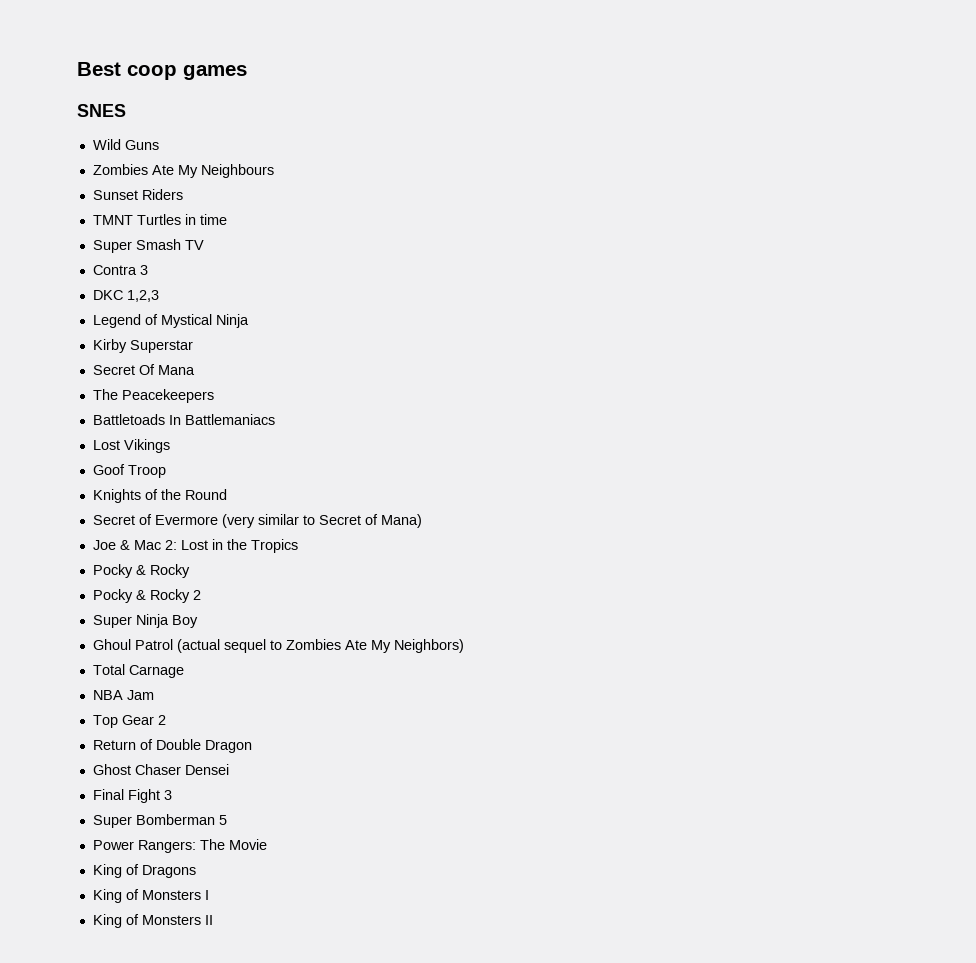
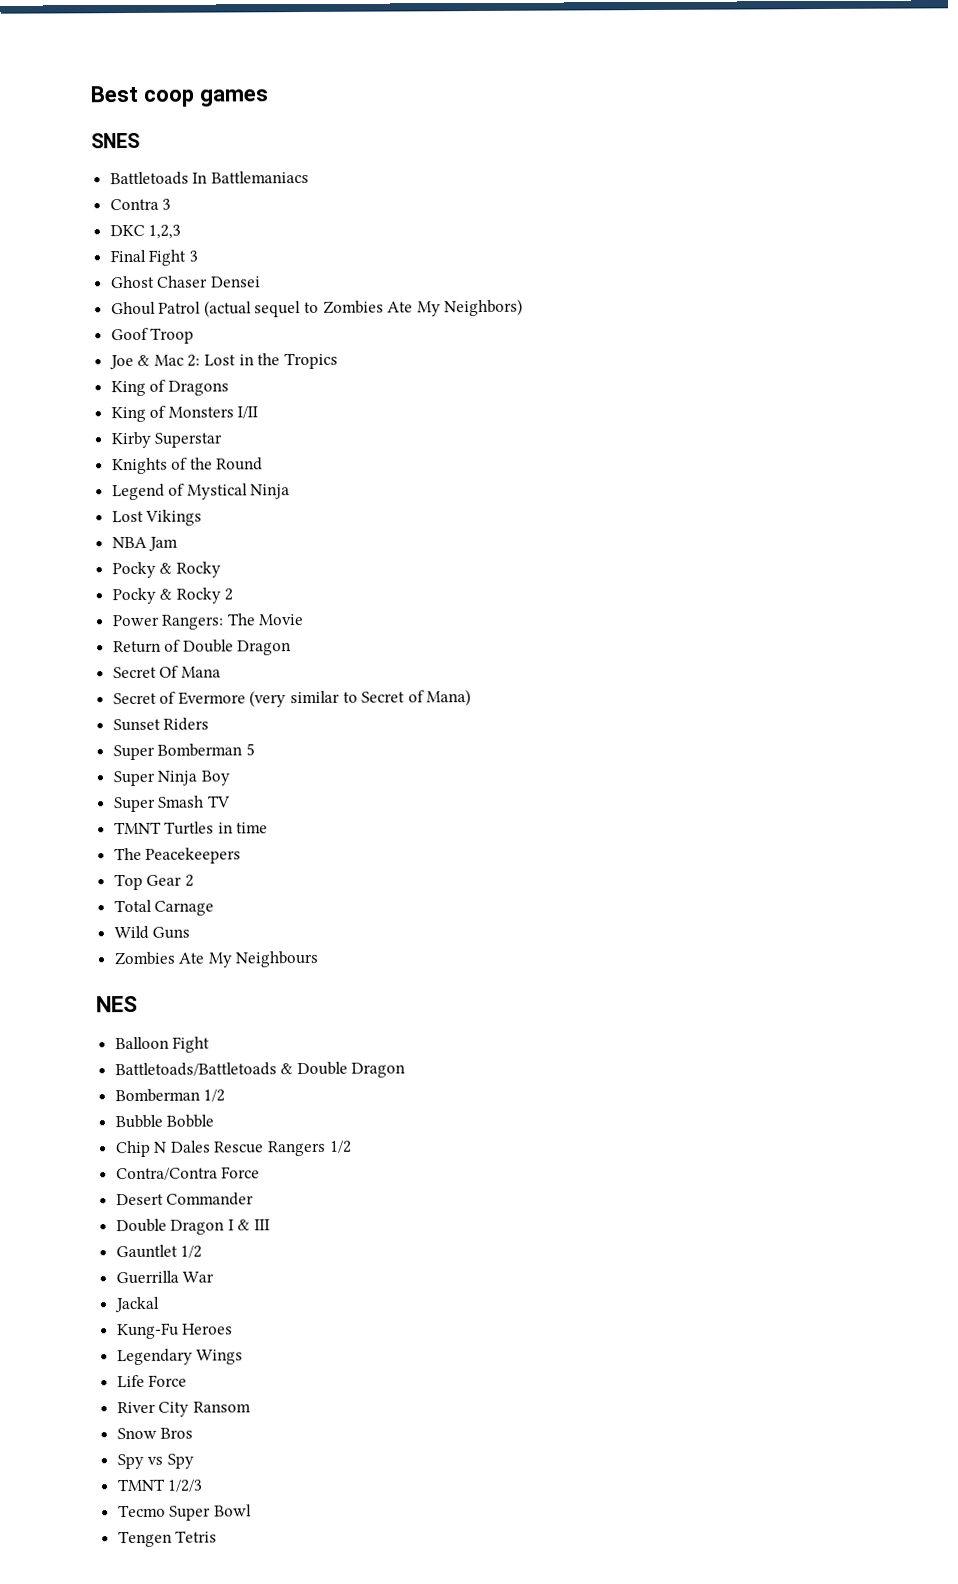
- Wild Guns
- Zombies Ate My Neighbours
- Sunset Riders
- TMNT Turtles in time
- Super Smash TV
+ Battletoads In Battlemaniacs
  Contra 3
  DKC 1,2,3
+ Final Fight 3
+ Ghost Chaser Densei
+ Ghoul Patrol (actual sequel to Zombies Ate My Neighbors)
+ Goof Troop
+ Joe & Mac 2: Lost in the Tropics
+ King of Dragons
+ King of Monsters I/II
+ Kirby Superstar
+ Knights of the Round
  Legend of Mystical Ninja
- Kirby Superstar
+ Lost Vikings
+ NBA Jam
+ Pocky & Rocky
+ Pocky & Rocky 2
+ Power Rangers: The Movie
+ Return of Double Dragon
  Secret Of Mana
- The Peacekeepers
- Battletoads In Battlemaniacs
- Lost Vikings
- Goof Troop
- Knights of the Round
- Joe & Mac 2: Lost in the Tropics
- Pocky & Rocky
- Pocky & Rocky 2
+ Sunset Riders
+ Super Bomberman 5
  Super Ninja Boy
- Ghoul Patrol (actual sequel to Zombies Ate My Neighbors)
+ Super Smash TV
+ TMNT Turtles in time
+ The Peacekeepers
+ Top Gear 2
  Total Carnage
- NBA Jam
- Top Gear 2
- Return of Double Dragon
- Ghost Chaser Densei
- Final Fight 3
- Super Bomberman 5
- Power Rangers: The Movie
- King of Dragons
- King of Monsters I
- King of Monsters II
+ Wild Guns
+ Zombies Ate My Neighbours
+ NES
+ Balloon Fight
+ Battletoads/Battletoads & Double Dragon
+ Bomberman 1/2
+ Bubble Bobble
+ Chip N Dales Rescue Rangers 1/2
+ Contra/Contra Force
+ Desert Commander
+ Double Dragon I & III
+ Gauntlet 1/2
+ Guerrilla War
+ Jackal
+ Kung-Fu Heroes
+ Legendary Wings
+ Life Force
+ River City Ransom
+ Snow Bros
+ Spy vs Spy
+ TMNT 1/2/3
+ Tecmo Super Bowl
+ Tengen Tetris

